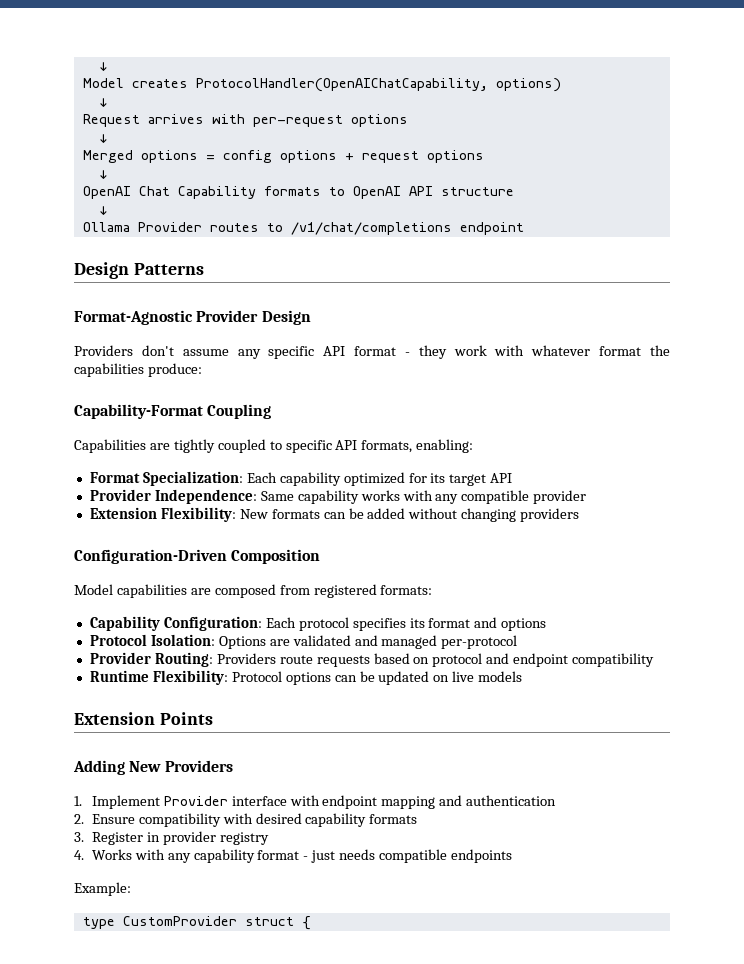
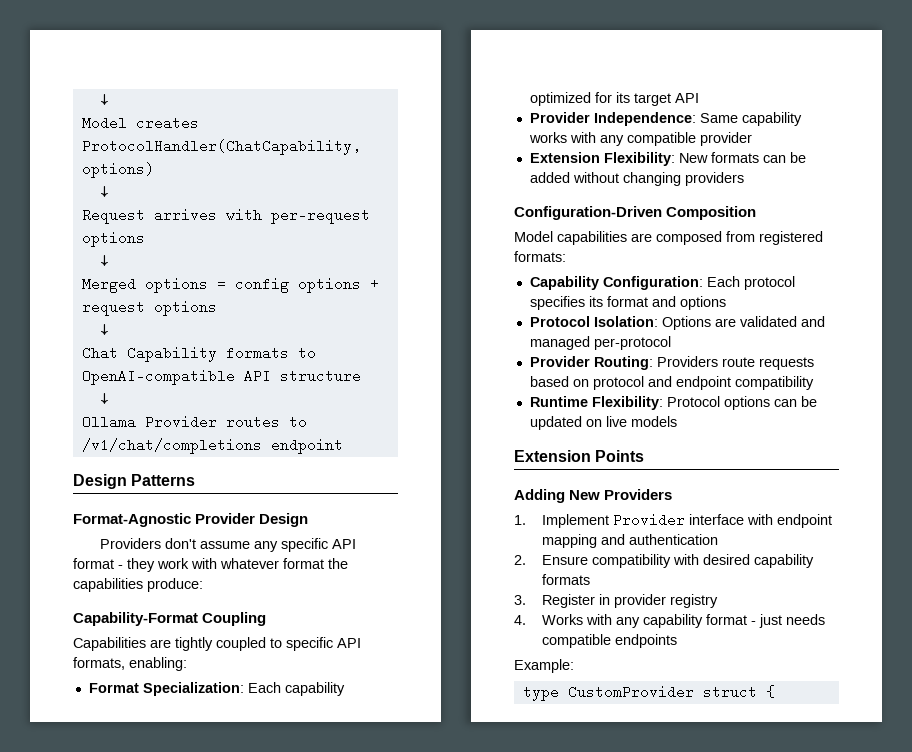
- Model creates ProtocolHandler(OpenAIChatCapability, options)
+ Model creates ProtocolHandler(ChatCapability, options)
- OpenAI Chat Capability formats to OpenAI API structure
+ Chat Capability formats to OpenAI-compatible API structure

